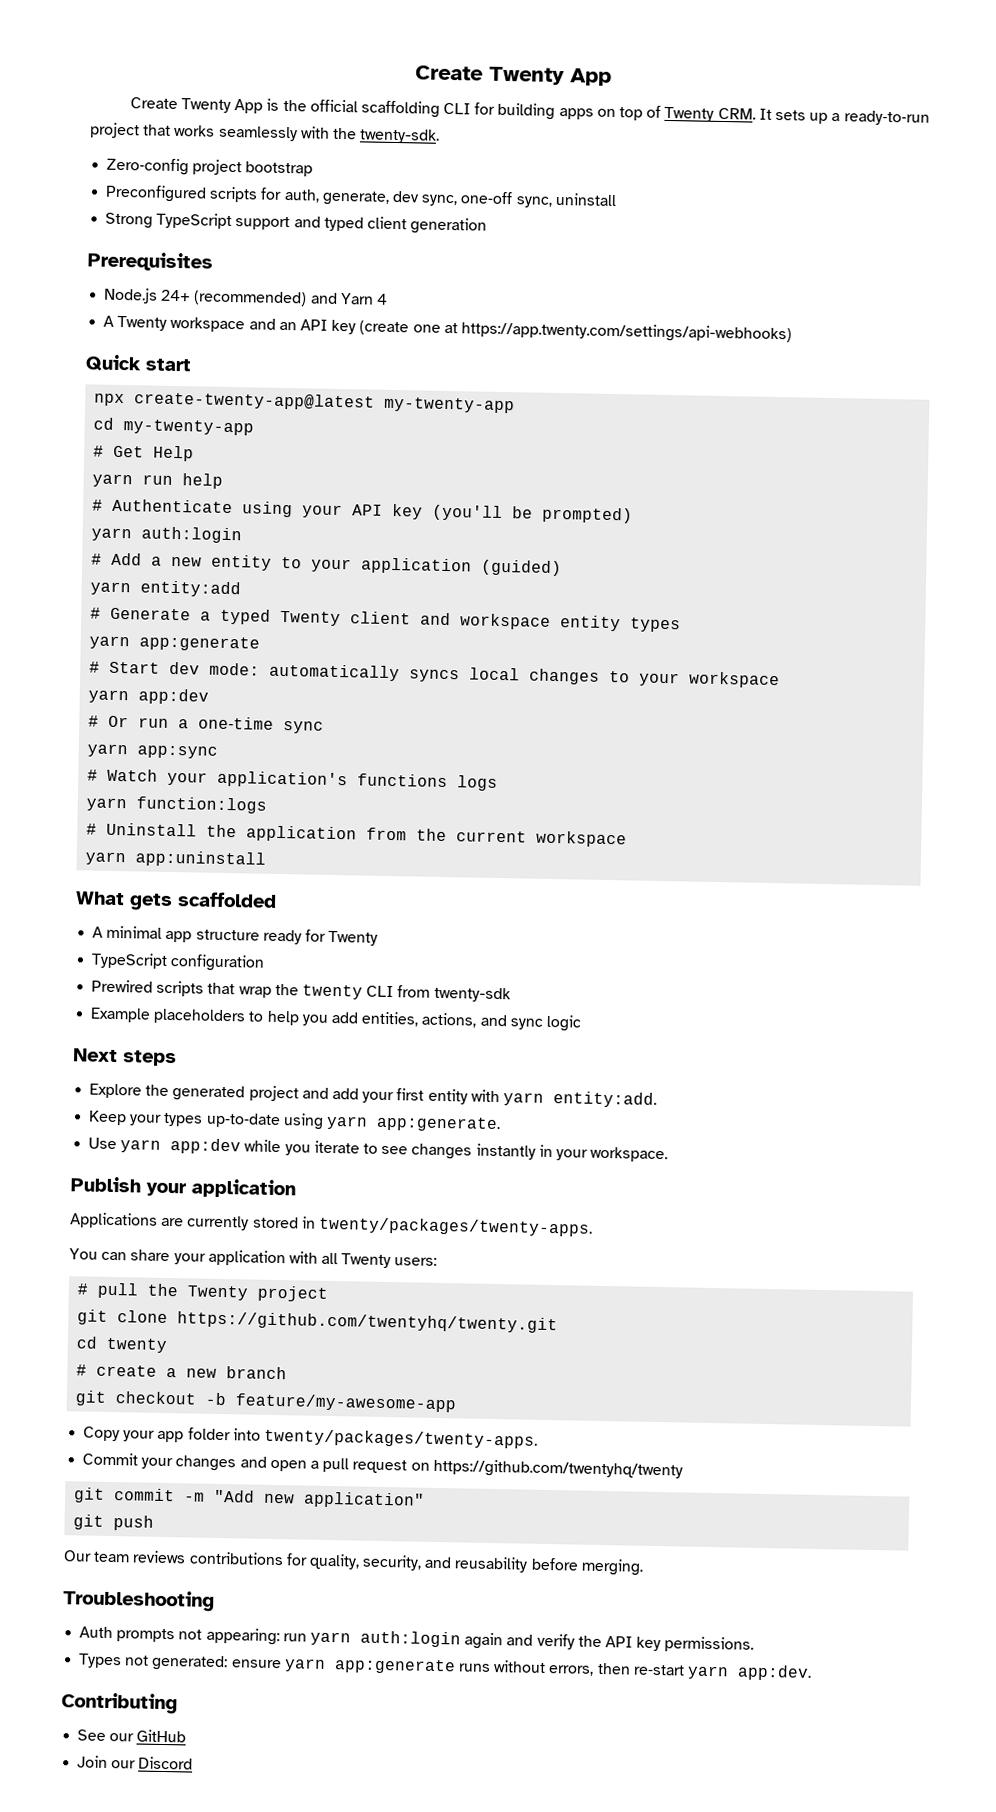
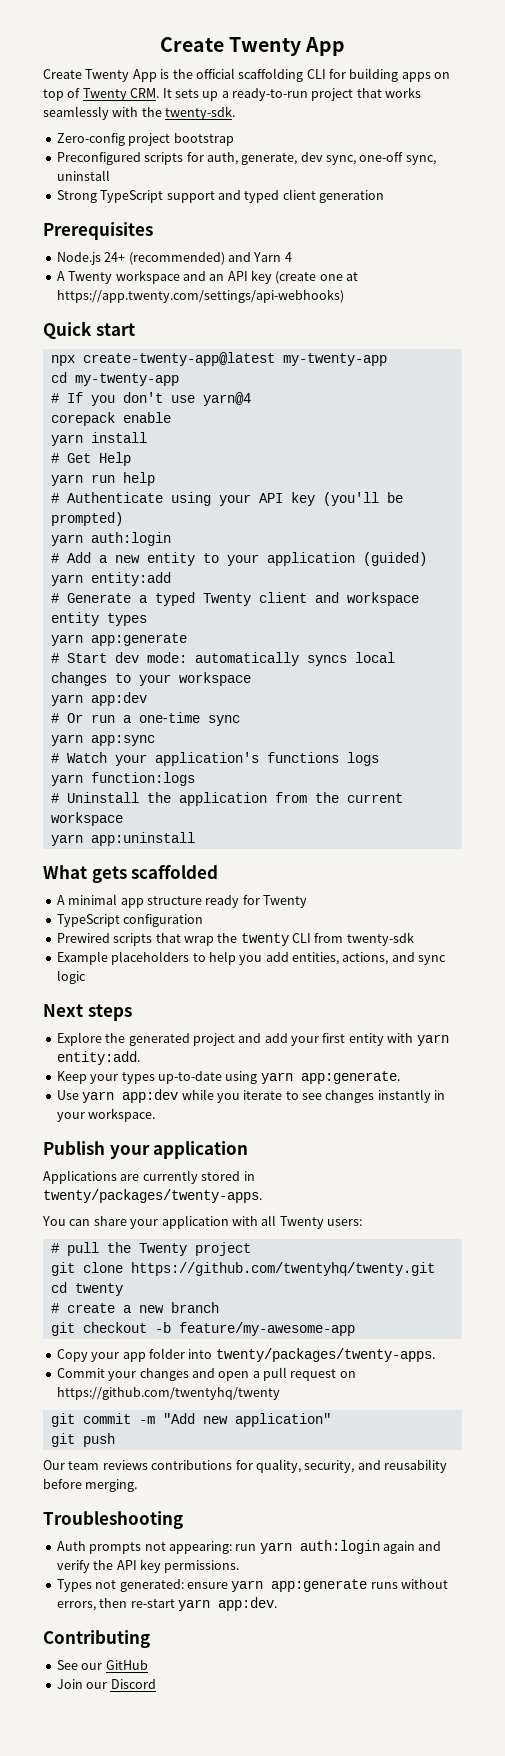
+ # If you don't use yarn@4
+ corepack enable
+ yarn install

